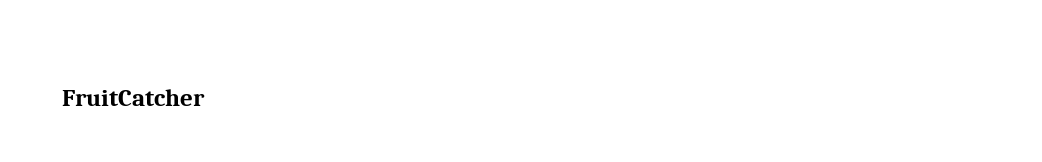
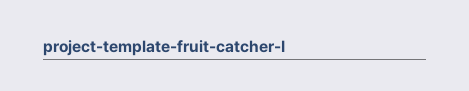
- FruitCatcher
+ project-template-fruit-catcher-I

